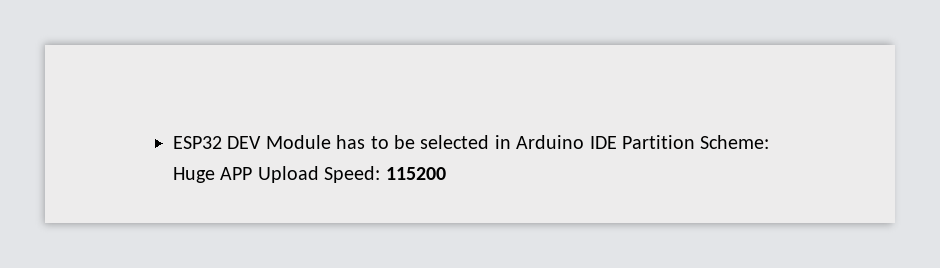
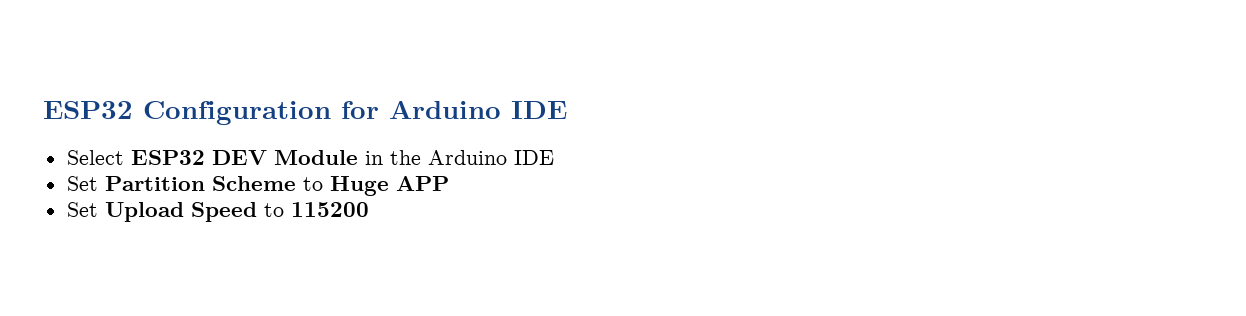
- ESP32 DEV Module has to be selected in Arduino IDE Partition Scheme: Huge APP Upload Speed: 115200
+ ESP32 Configuration for Arduino IDE
+ Select ESP32 DEV Module in the Arduino IDE
+ Set Partition Scheme to Huge APP
+ Set Upload Speed to 115200

